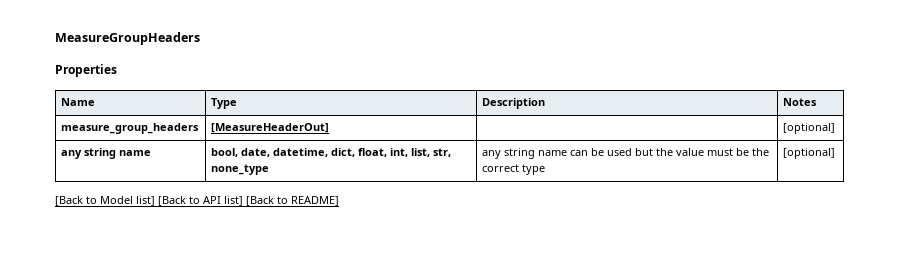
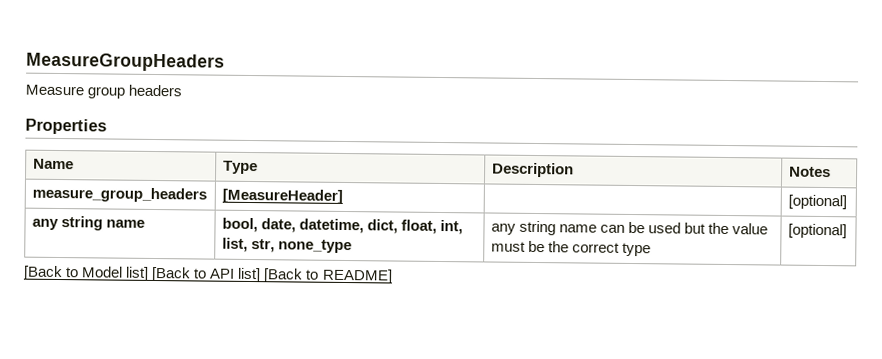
+ Measure group headers
- measure_group_headers | [MeasureHeaderOut] | | [optional]
+ measure_group_headers | [MeasureHeader] | | [optional]

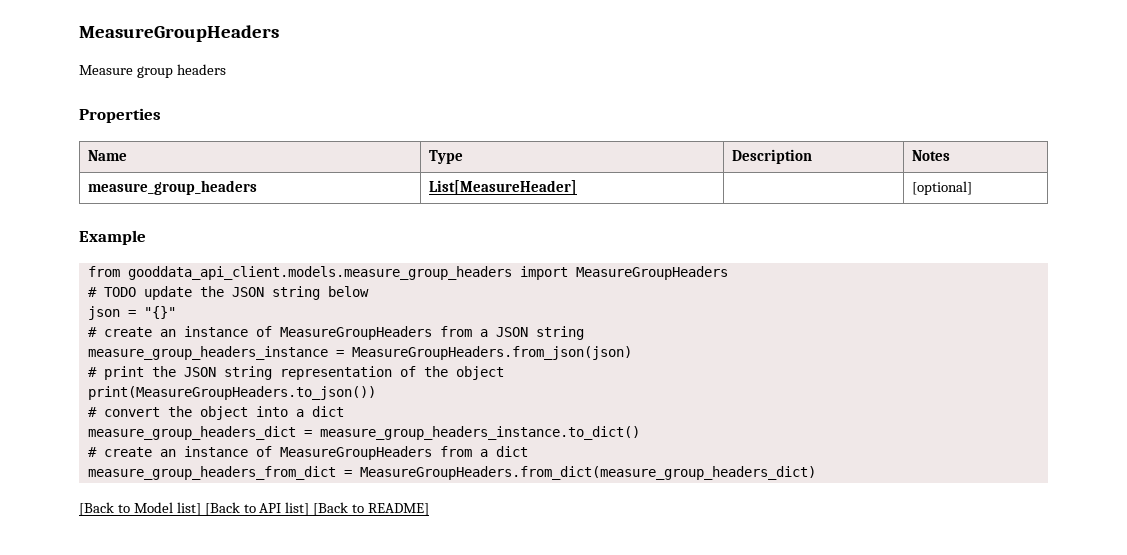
- measure_group_headers | [MeasureHeader] | | [optional]
- any string name | bool, date, datetime, dict, float, int, list, str, none_type | any string name can be used but the value must be the correct type | [optional]
+ measure_group_headers | List[MeasureHeader] | | [optional]
+ Example
+ from gooddata_api_client.models.measure_group_headers import MeasureGroupHeaders
+ # TODO update the JSON string below
+ json = "{}"
+ # create an instance of MeasureGroupHeaders from a JSON string
+ measure_group_headers_instance = MeasureGroupHeaders.from_json(json)
+ # print the JSON string representation of the object
+ print(MeasureGroupHeaders.to_json())
+ # convert the object into a dict
+ measure_group_headers_dict = measure_group_headers_instance.to_dict()
+ # create an instance of MeasureGroupHeaders from a dict
+ measure_group_headers_from_dict = MeasureGroupHeaders.from_dict(measure_group_headers_dict)

